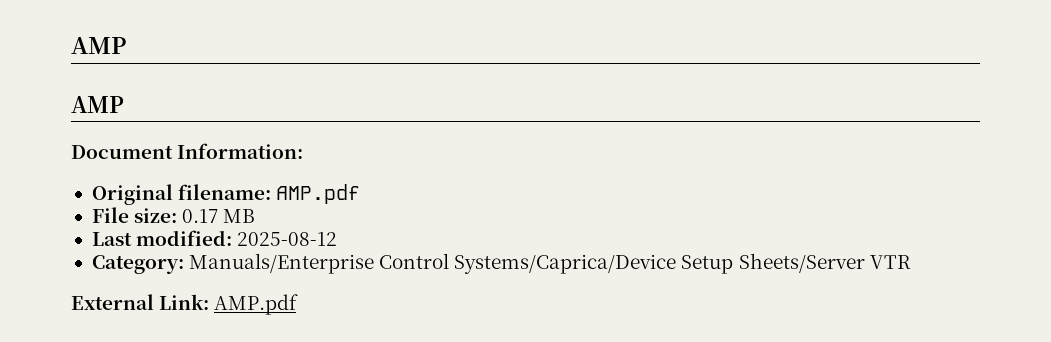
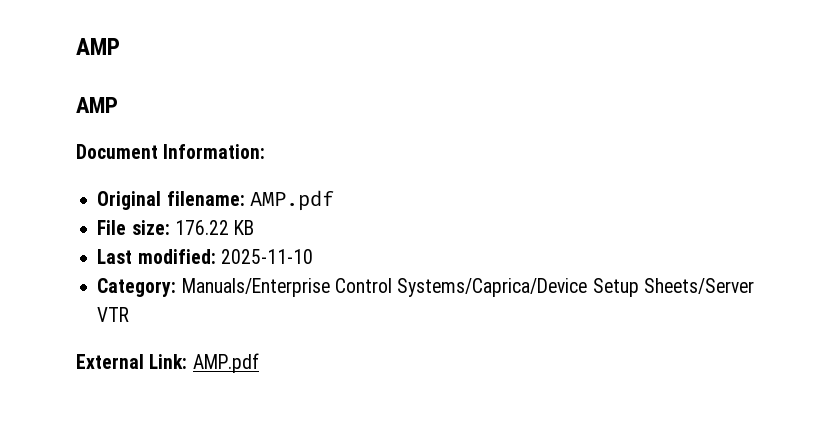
- File size: 0.17 MB
+ File size: 176.22 KB
- Last modified: 2025-08-12
+ Last modified: 2025-11-10

